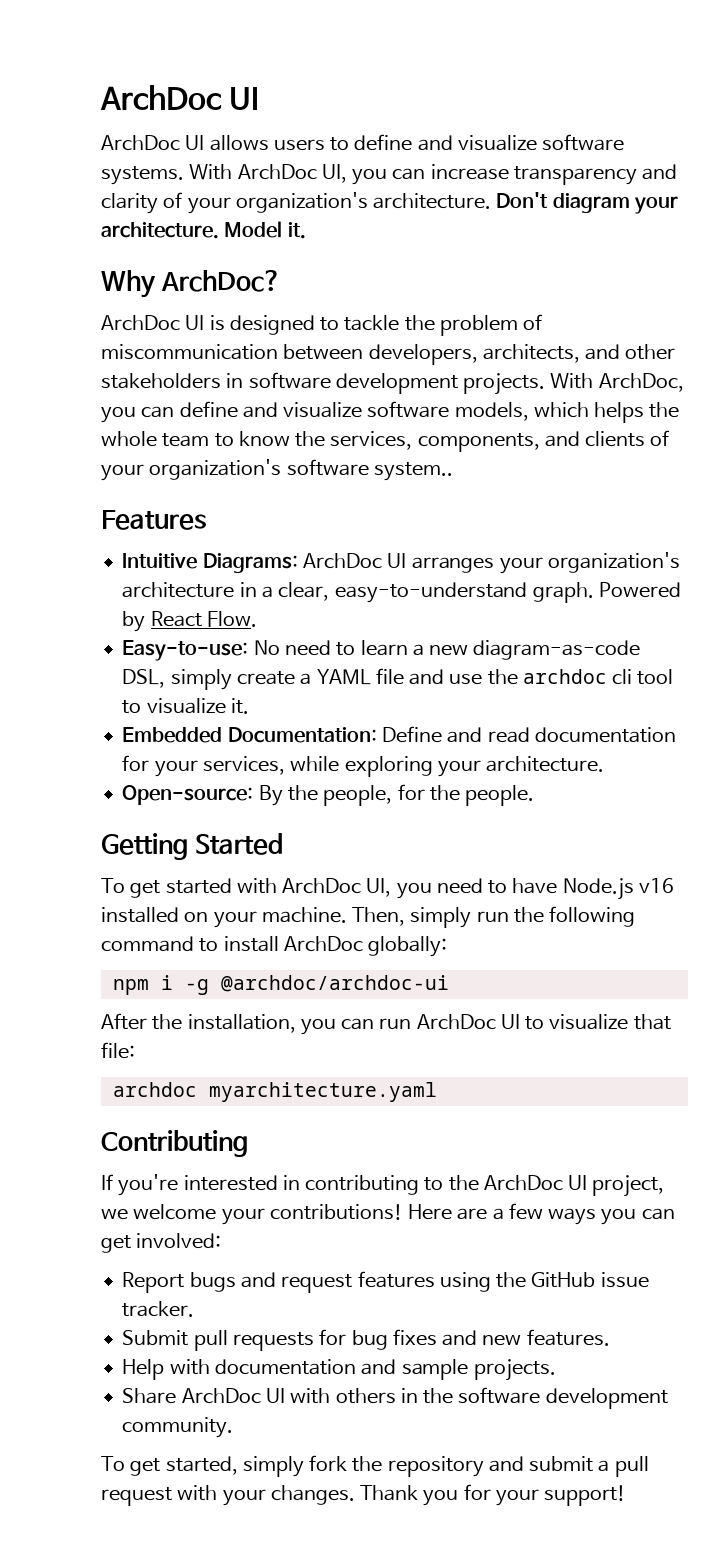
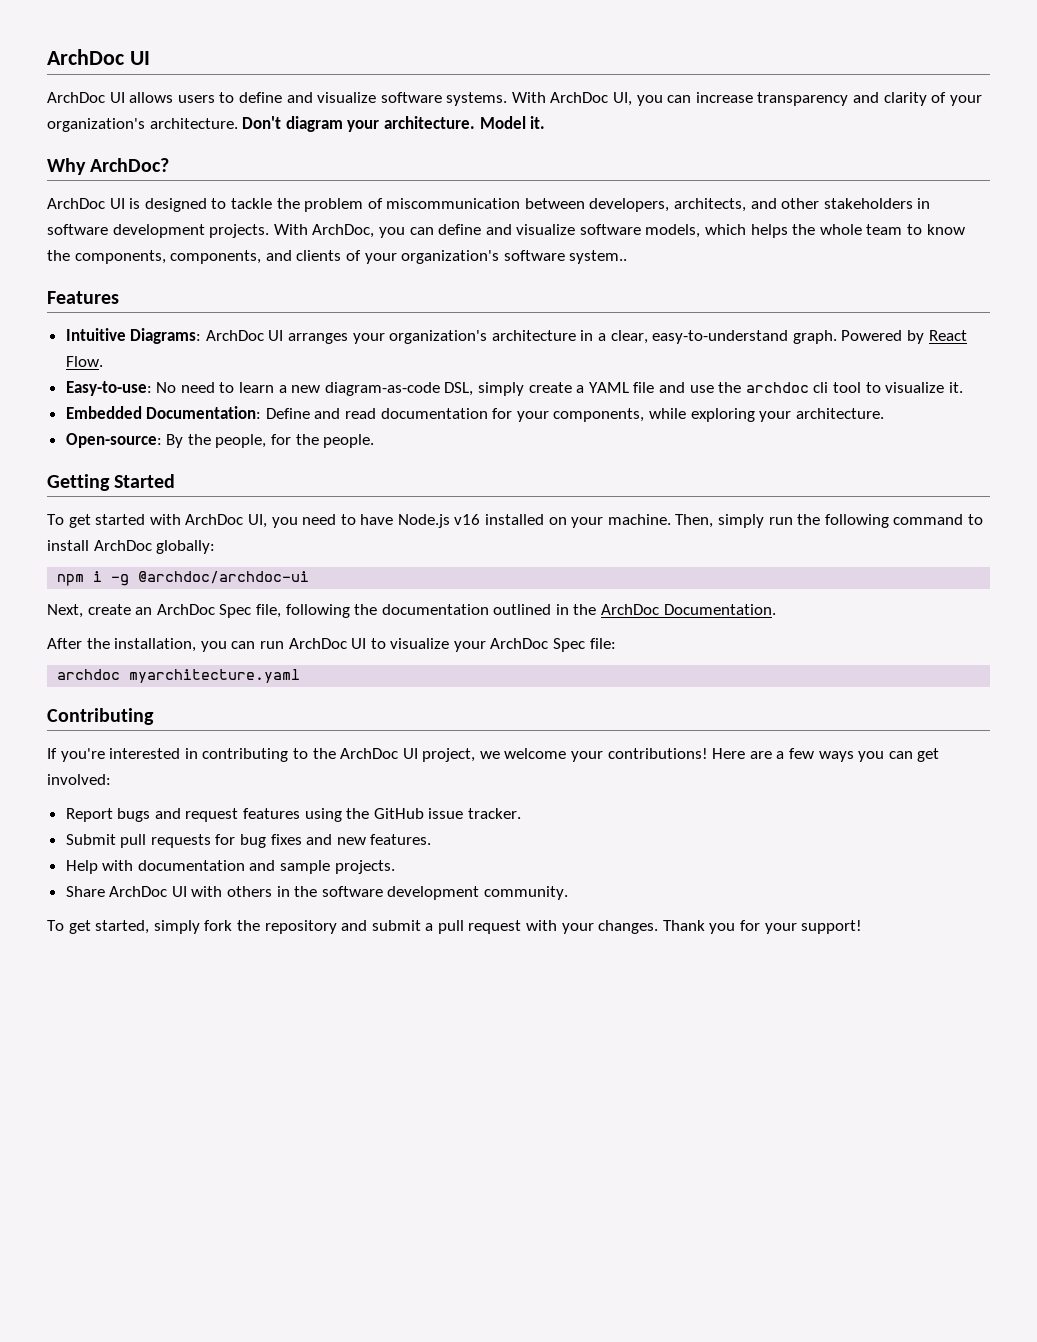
- With ArchDoc, you can define and visualize software models, which helps the whole team to know the services, components, and clients of your organization's software system..
+ With ArchDoc, you can define and visualize software models, which helps the whole team to know the components, components, and clients of your organization's software system..
- Embedded Documentation: Define and read documentation for your services, while exploring your architecture.
+ Embedded Documentation: Define and read documentation for your components, while exploring your architecture.
+ Next, create an ArchDoc Spec file, following the documentation outlined in the ArchDoc Documentation.
- After the installation, you can run ArchDoc UI to visualize that file:
+ After the installation, you can run ArchDoc UI to visualize your ArchDoc Spec file:

